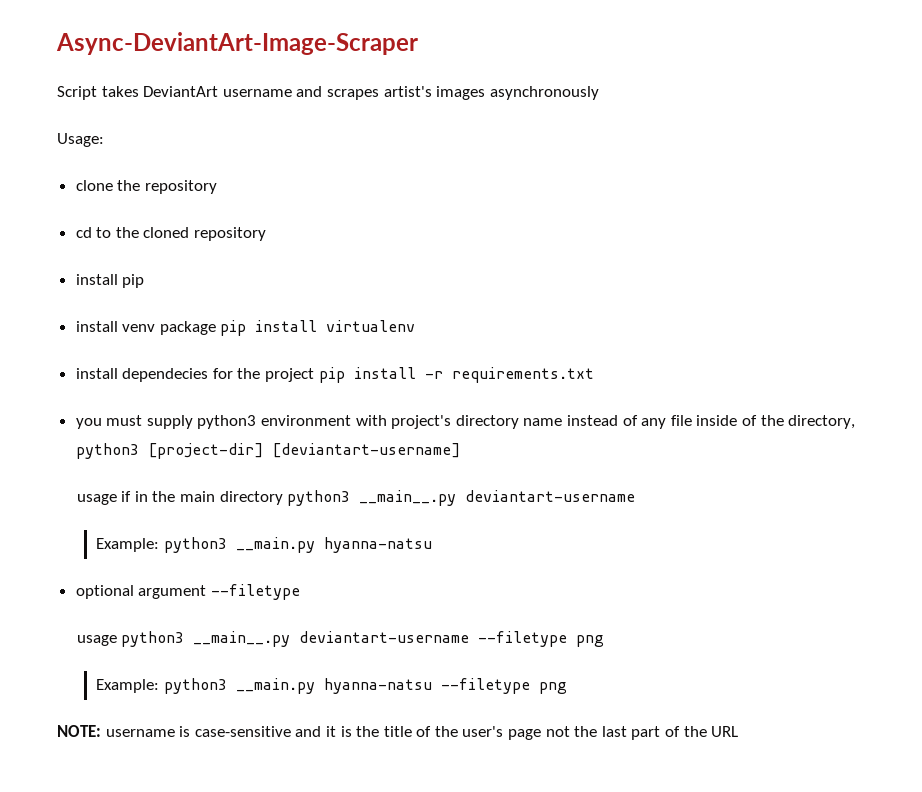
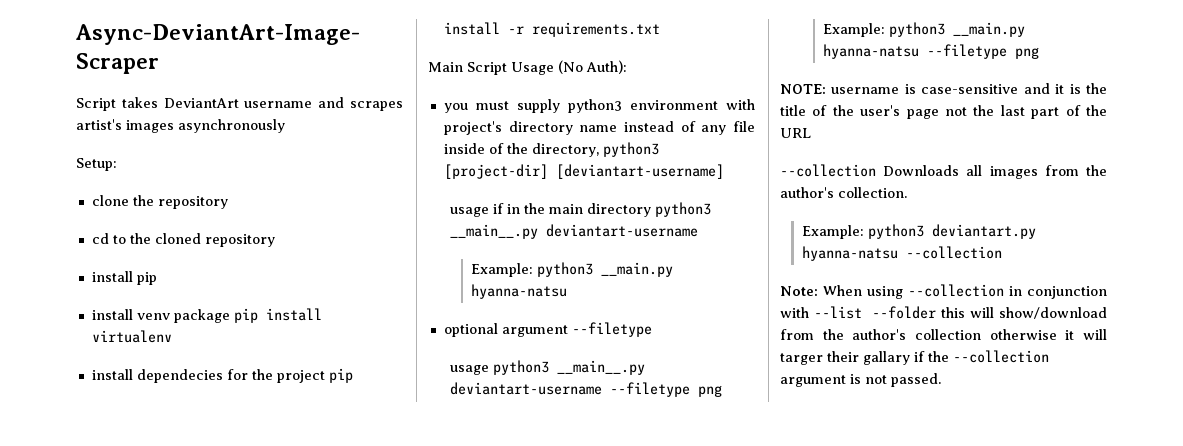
- Usage:
+ Setup:
+ Main Script Usage (No Auth):
+ --collection Downloads all images from the author's collection.
+ Example: python3 deviantart.py hyanna-natsu --collection
+ Note: When using --collection in conjunction with --list --folder this will show/download from the author's collection otherwise it will targer their gallary if the --collection argument is not passed.

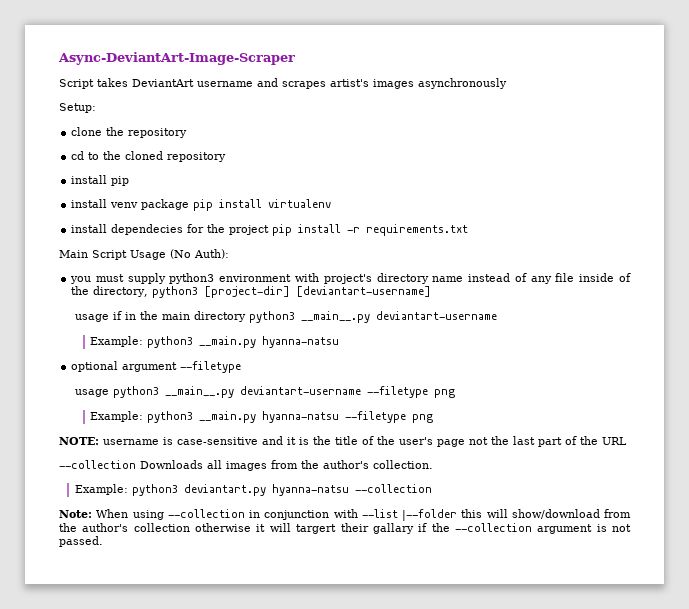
- Note: When using --collection in conjunction with --list --folder this will show/download from the author's collection otherwise it will targer their gallary if the --collection argument is not passed.
+ Note: When using --collection in conjunction with --list |--folder this will show/download from the author's collection otherwise it will targert their gallary if the --collection argument is not passed.

